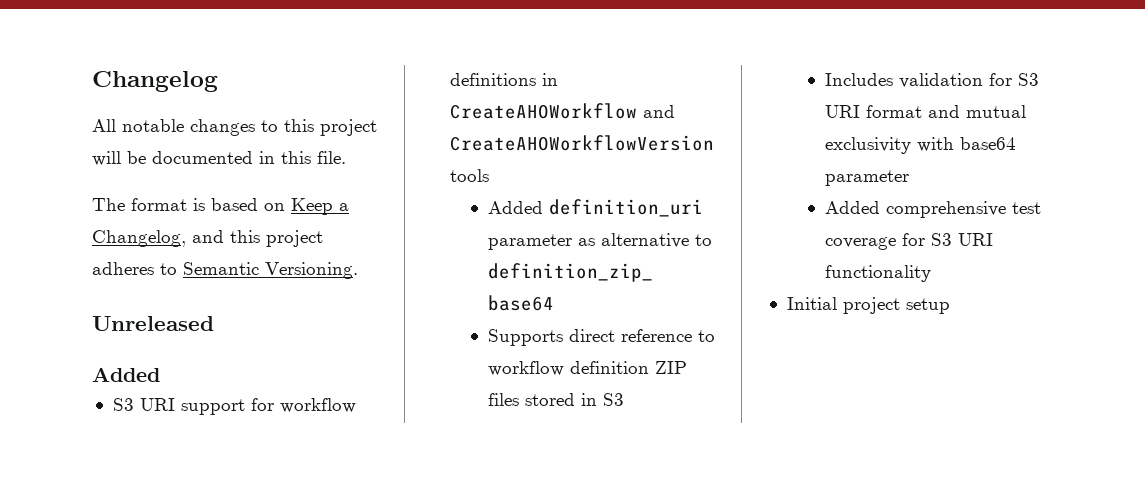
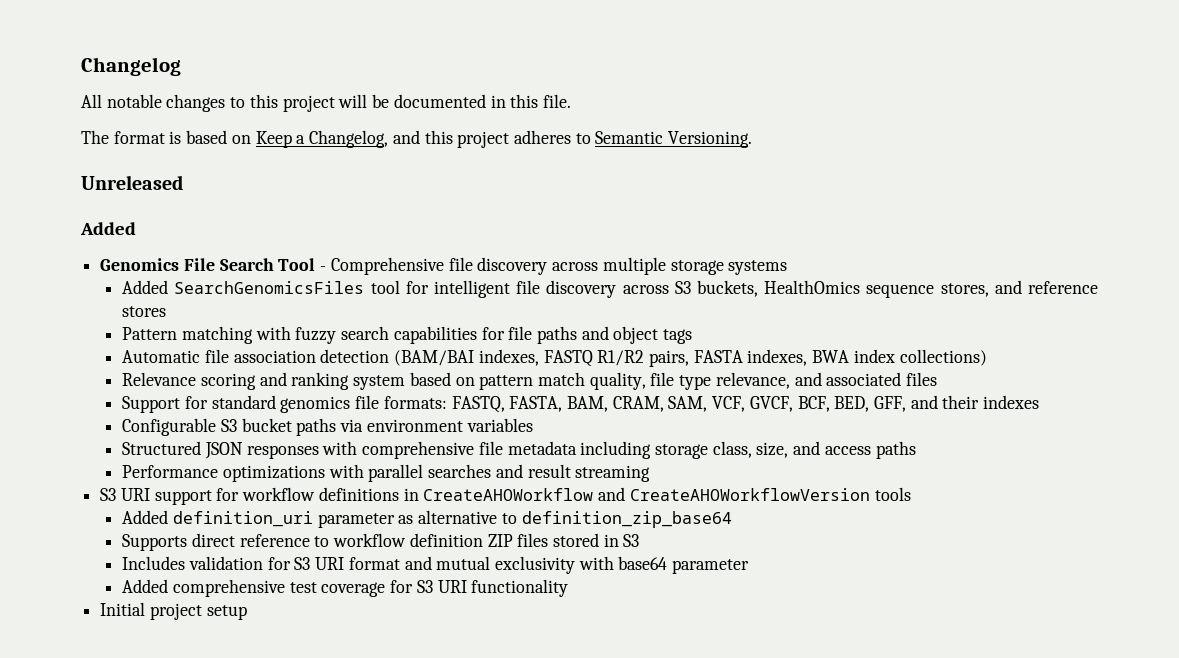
+ Genomics File Search Tool - Comprehensive file discovery across multiple storage systems
+ Added SearchGenomicsFiles tool for intelligent file discovery across S3 buckets, HealthOmics sequence stores, and reference stores
+ Pattern matching with fuzzy search capabilities for file paths and object tags
+ Automatic file association detection (BAM/BAI indexes, FASTQ R1/R2 pairs, FASTA indexes, BWA index collections)
+ Relevance scoring and ranking system based on pattern match quality, file type relevance, and associated files
+ Support for standard genomics file formats: FASTQ, FASTA, BAM, CRAM, SAM, VCF, GVCF, BCF, BED, GFF, and their indexes
+ Configurable S3 bucket paths via environment variables
+ Structured JSON responses with comprehensive file metadata including storage class, size, and access paths
+ Performance optimizations with parallel searches and result streaming

